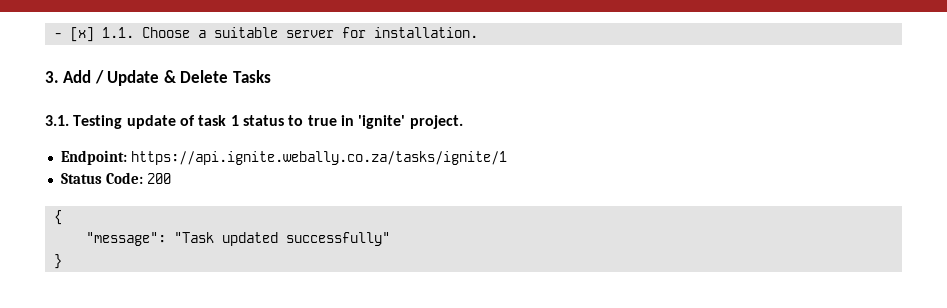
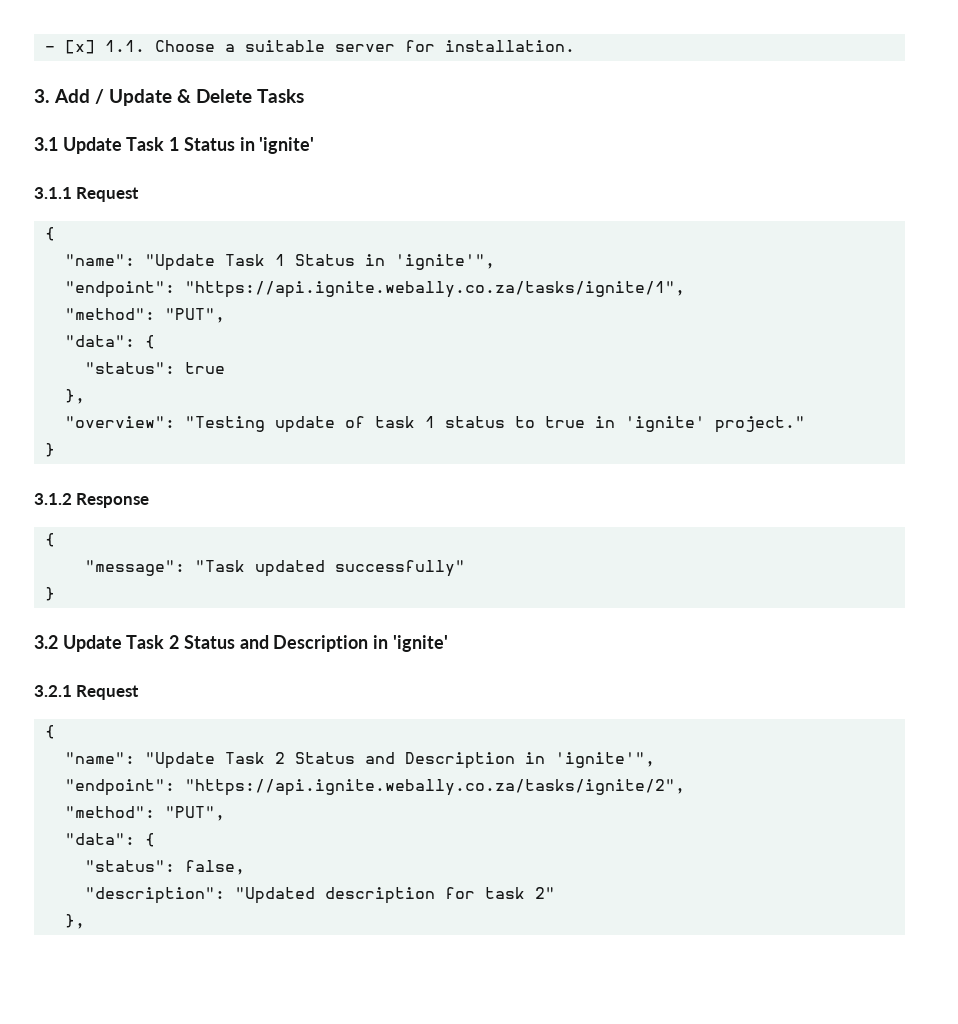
- 3.1. Testing update of task 1 status to true in 'ignite' project.
- Endpoint: https://api.ignite.webally.co.za/tasks/ignite/1
- Status Code: 200
+ 3.1 Update Task 1 Status in 'ignite'
+ 3.1.1 Request
+ {
+ "name": "Update Task 1 Status in 'ignite'",
+ "endpoint": "https://api.ignite.webally.co.za/tasks/ignite/1",
+ "method": "PUT",
+ "data": {
+ "status": true
+ },
+ "overview": "Testing update of task 1 status to true in 'ignite' project."
+ }
+ 3.1.2 Response
+ 3.2 Update Task 2 Status and Description in 'ignite'
+ 3.2.1 Request
+ {
+ "name": "Update Task 2 Status and Description in 'ignite'",
+ "endpoint": "https://api.ignite.webally.co.za/tasks/ignite/2",
+ "method": "PUT",
+ "data": {
+ "status": false,
+ "description": "Updated description for task 2"
+ },

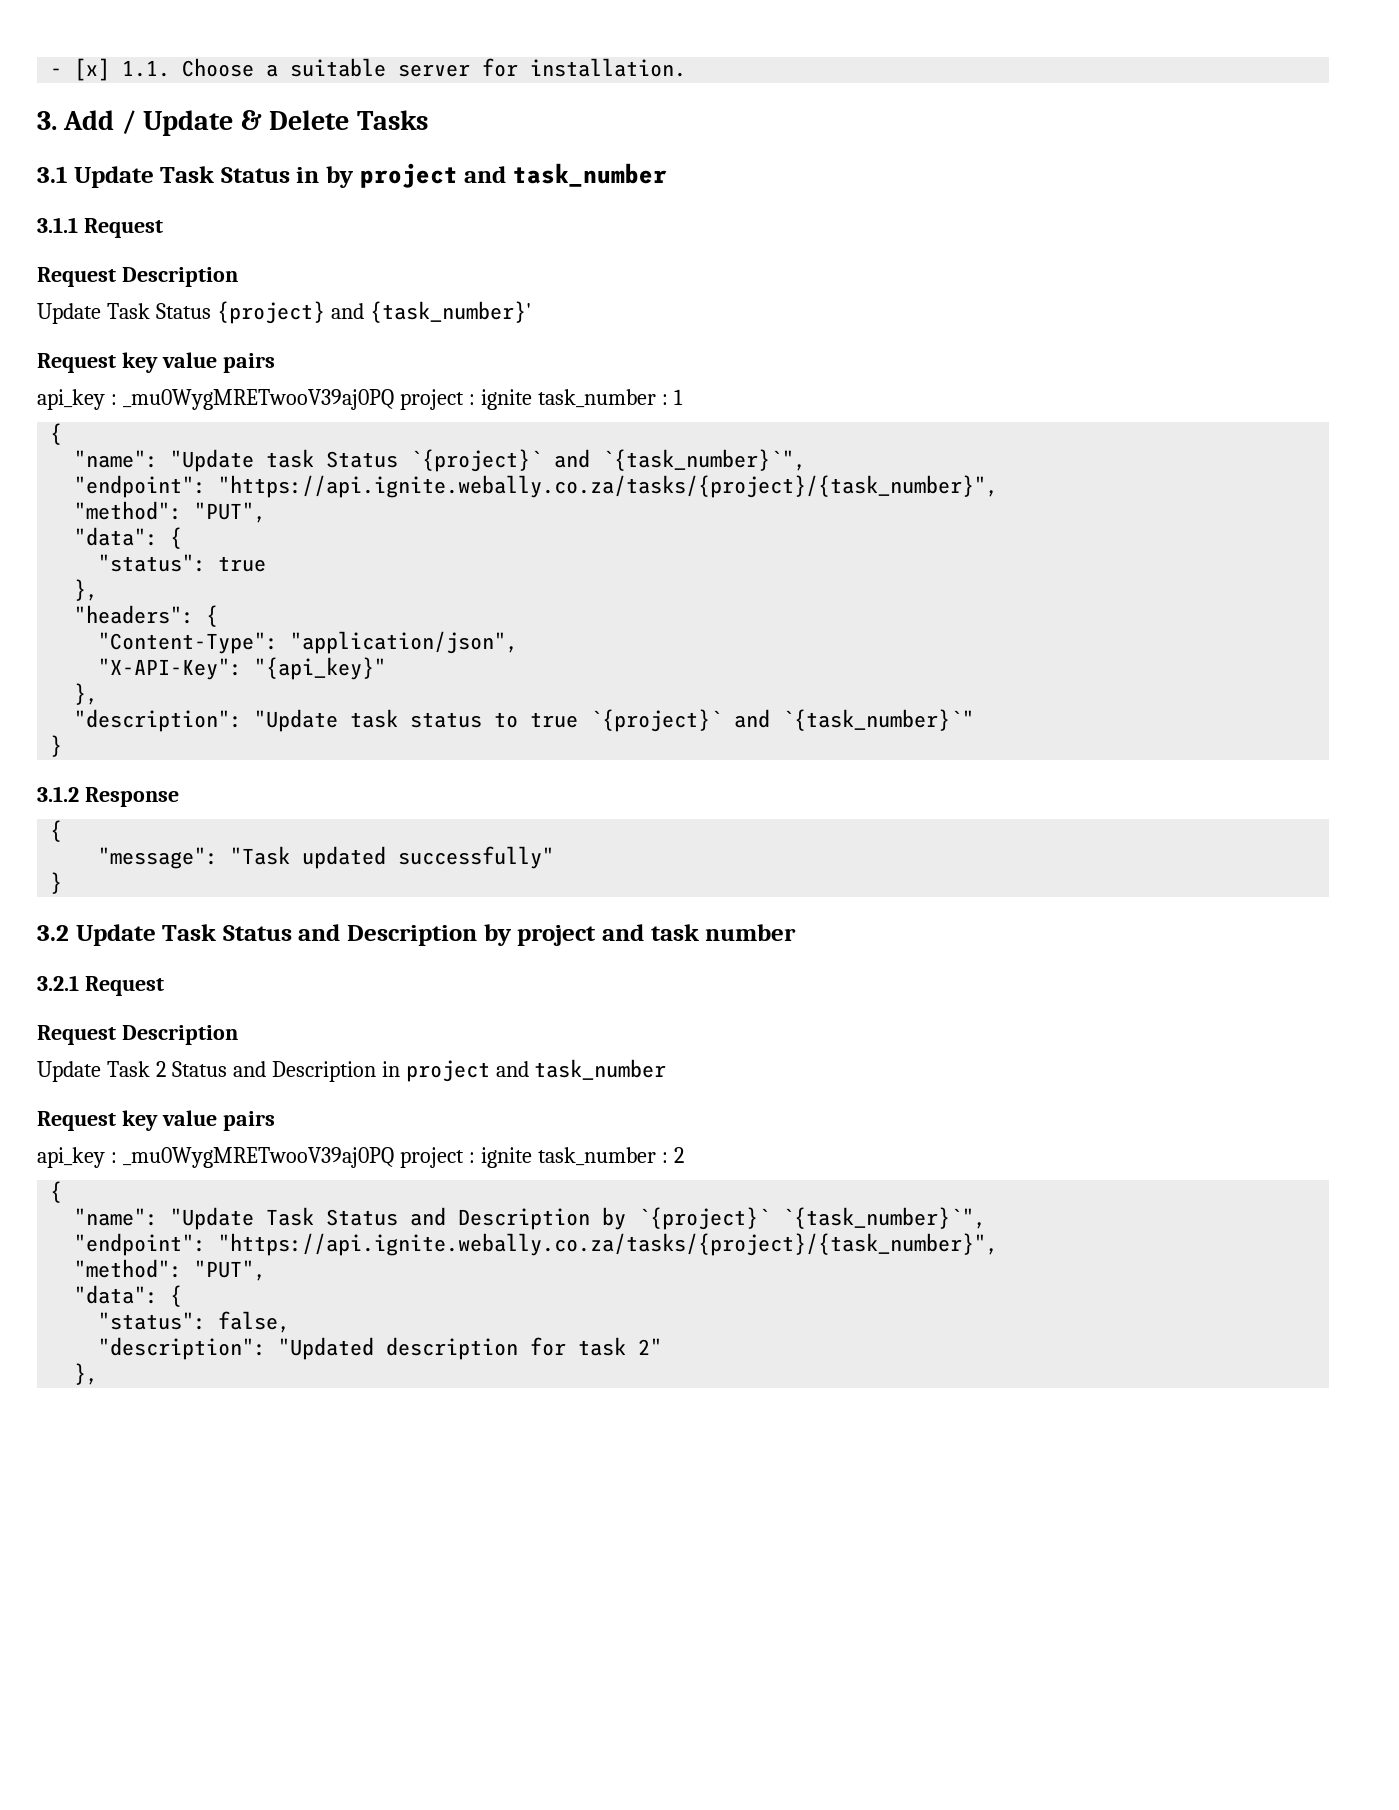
- 3.1 Update Task 1 Status in 'ignite'
+ 3.1 Update Task Status in by project and task_number
  3.1.1 Request
+ Request Description
+ Update Task Status {project} and {task_number}'
+ Request key value pairs
+ api_key : _mu0WygMRETwooV39aj0PQ project : ignite task_number : 1
  {
- "name": "Update Task 1 Status in 'ignite'",
- "endpoint": "https://api.ignite.webally.co.za/tasks/ignite/1",
+ "name": "Update task Status `{project}` and `{task_number}`",
+ "endpoint": "https://api.ignite.webally.co.za/tasks/{project}/{task_number}",
- "overview": "Testing update of task 1 status to true in 'ignite' project."
+ "headers": {
+ "Content-Type": "application/json",
+ "X-API-Key": "{api_key}"
+ },
+ "description": "Update task status to true `{project}` and `{task_number}`"
- 3.2 Update Task 2 Status and Description in 'ignite'
+ 3.2 Update Task Status and Description by project and task number
  3.2.1 Request
+ Request Description
+ Update Task 2 Status and Description in project and task_number
+ Request key value pairs
+ api_key : _mu0WygMRETwooV39aj0PQ project : ignite task_number : 2
  {
- "name": "Update Task 2 Status and Description in 'ignite'",
- "endpoint": "https://api.ignite.webally.co.za/tasks/ignite/2",
+ "name": "Update Task Status and Description by `{project}` `{task_number}`",
+ "endpoint": "https://api.ignite.webally.co.za/tasks/{project}/{task_number}",

